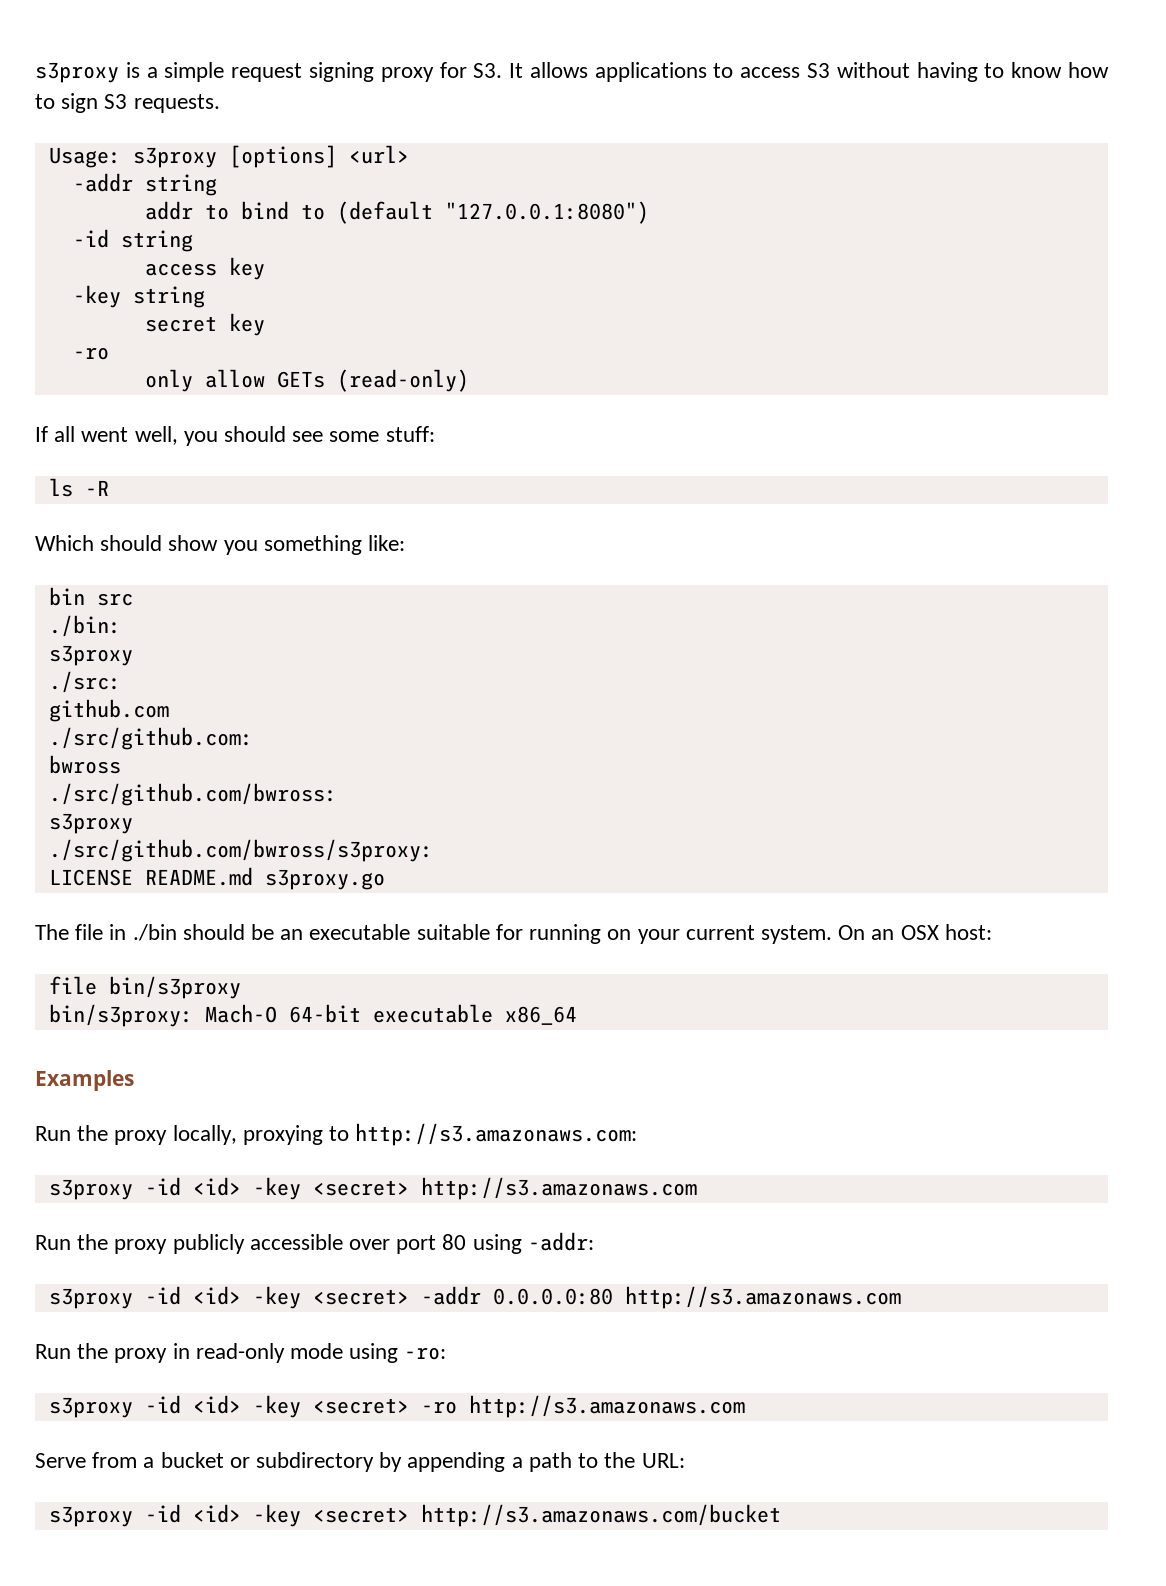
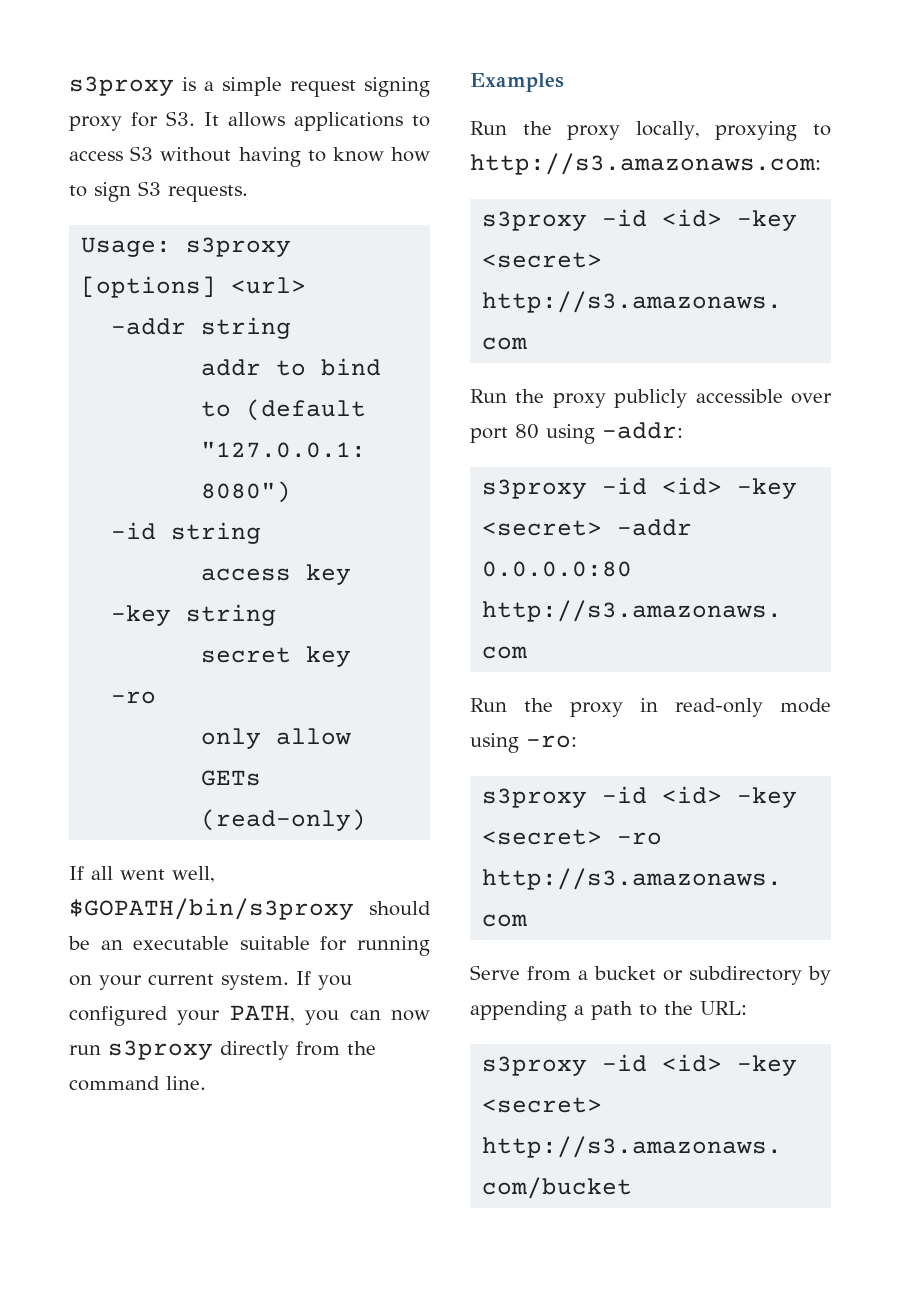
- If all went well, you should see some stuff:
- ls -R
- Which should show you something like:
- bin src
- ./bin:
- s3proxy
- ./src:
- github.com
- ./src/github.com:
- bwross
- ./src/github.com/bwross:
- s3proxy
- ./src/github.com/bwross/s3proxy:
- LICENSE README.md s3proxy.go
- The file in ./bin should be an executable suitable for running on your current system.
+ If all went well, $GOPATH/bin/s3proxy should be an executable suitable for running on your current system.
- On an OSX host:
- file bin/s3proxy
- bin/s3proxy: Mach-O 64-bit executable x86_64
+ If you configured your PATH, you can now run s3proxy directly from the command line.

